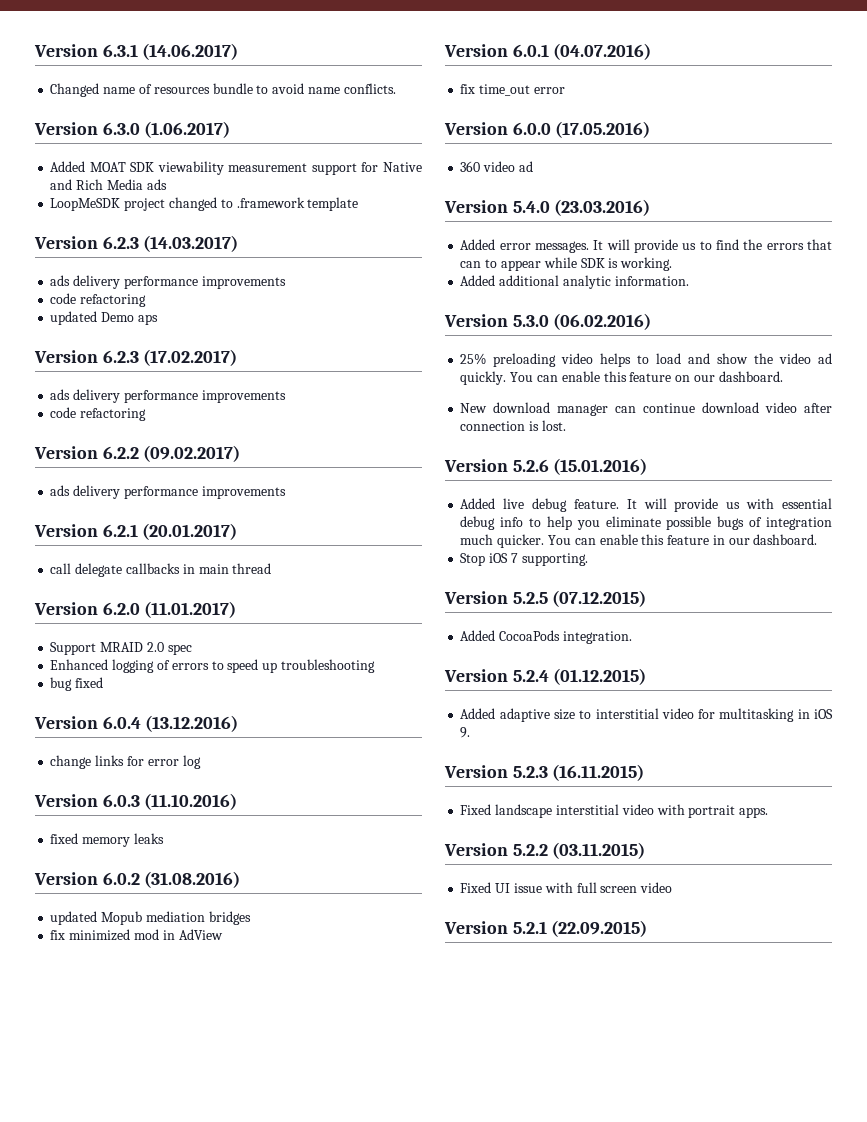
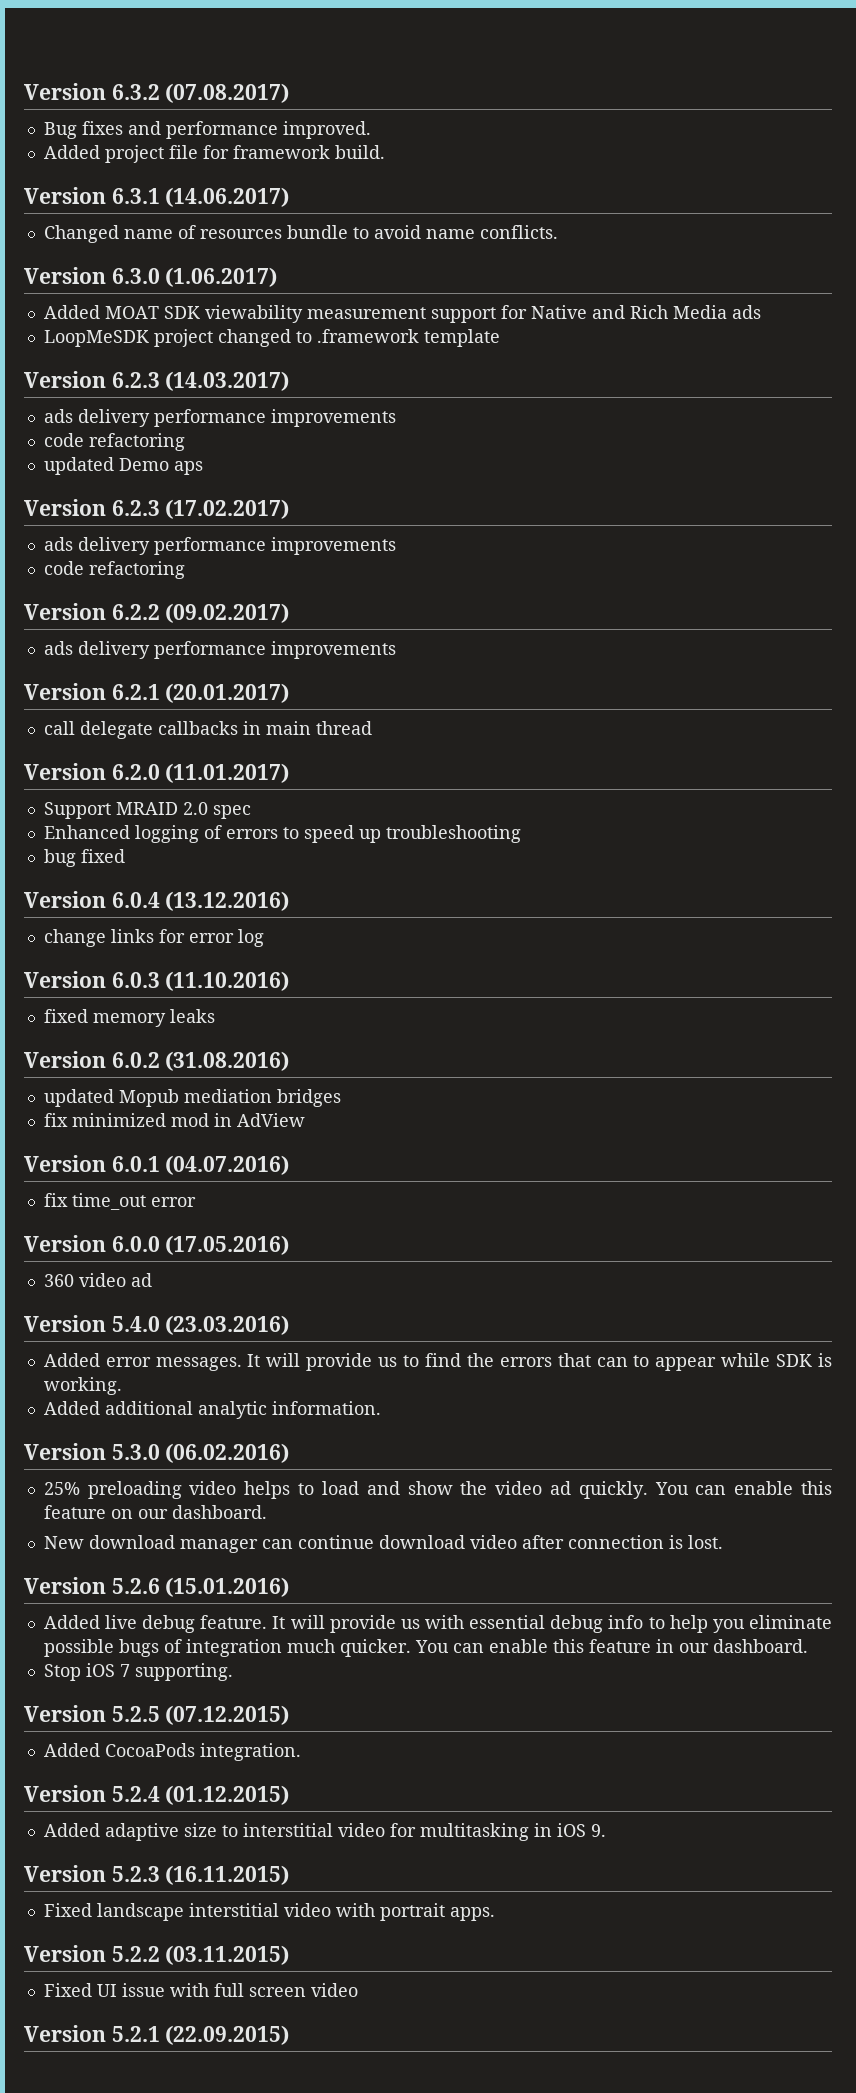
+ Version 6.3.2 (07.08.2017)
+ Bug fixes and performance improved.
+ Added project file for framework build.

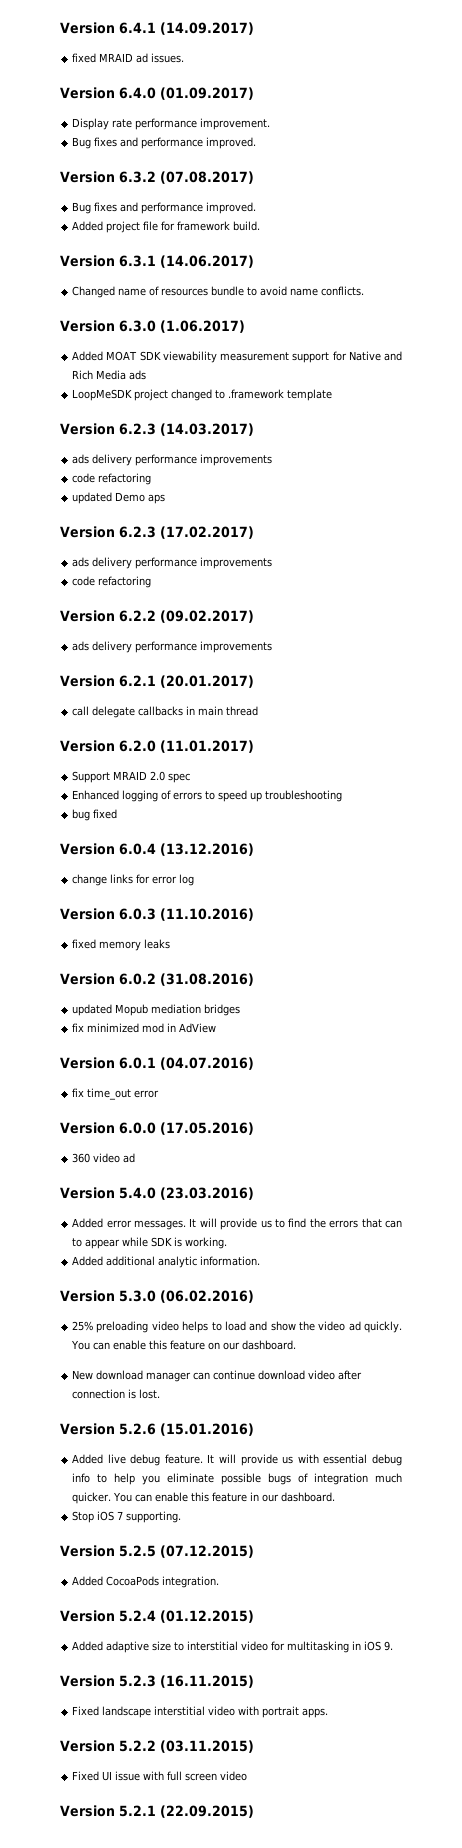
+ Version 6.4.1 (14.09.2017)
+ fixed MRAID ad issues.
+ Version 6.4.0 (01.09.2017)
+ Display rate performance improvement.
+ Bug fixes and performance improved.

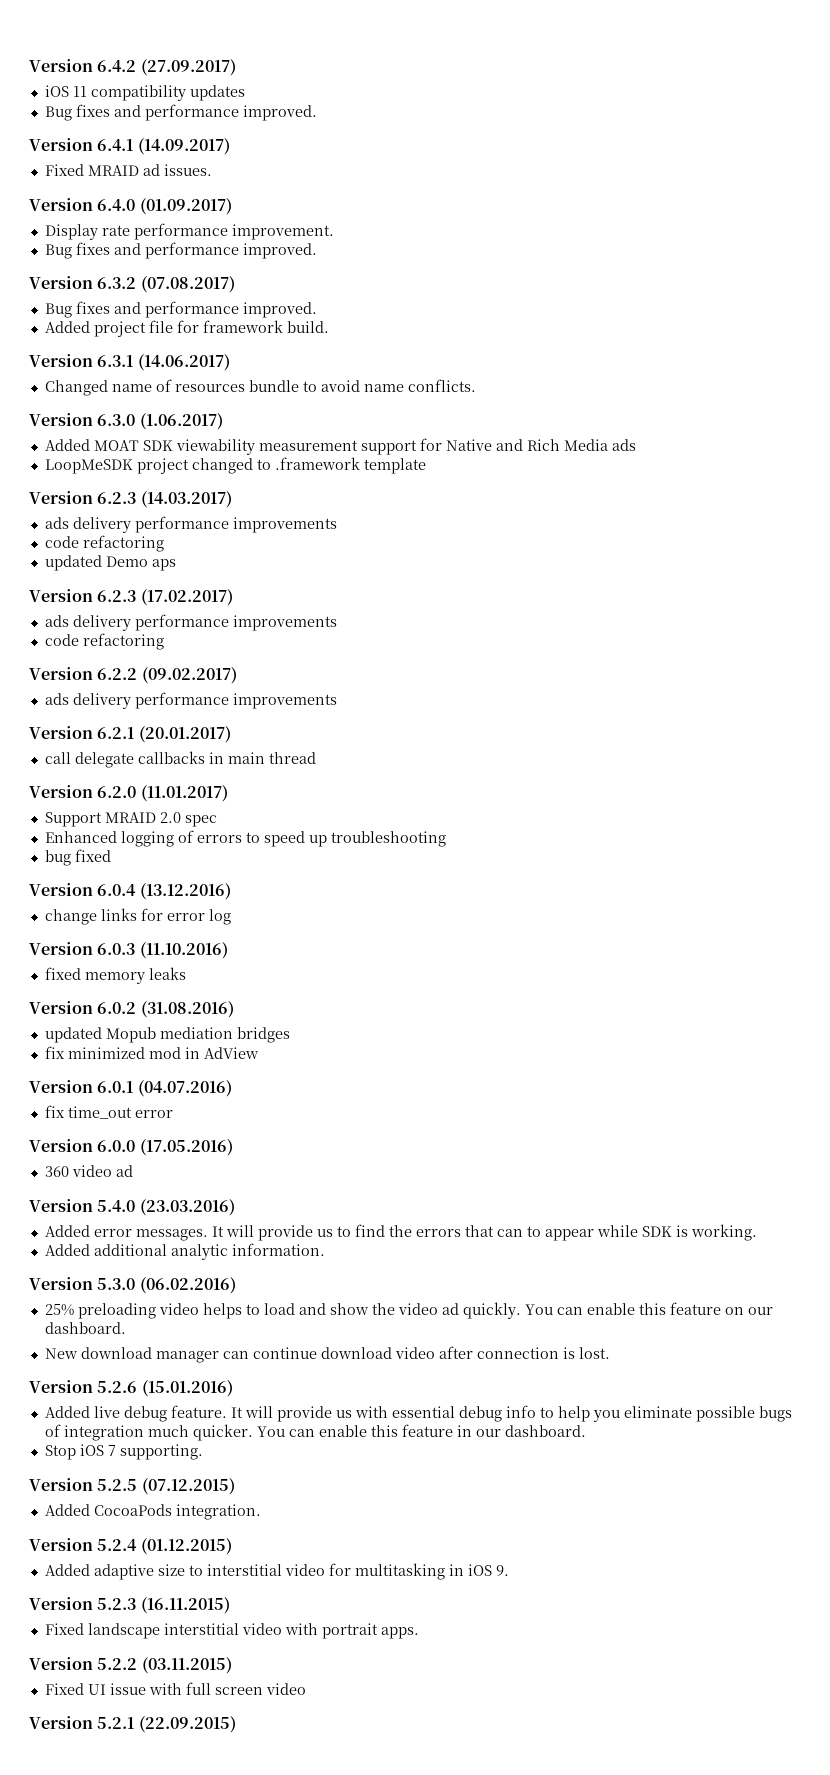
+ Version 6.4.2 (27.09.2017)
+ iOS 11 compatibility updates
+ Bug fixes and performance improved.
- fixed MRAID ad issues.
+ Fixed MRAID ad issues.

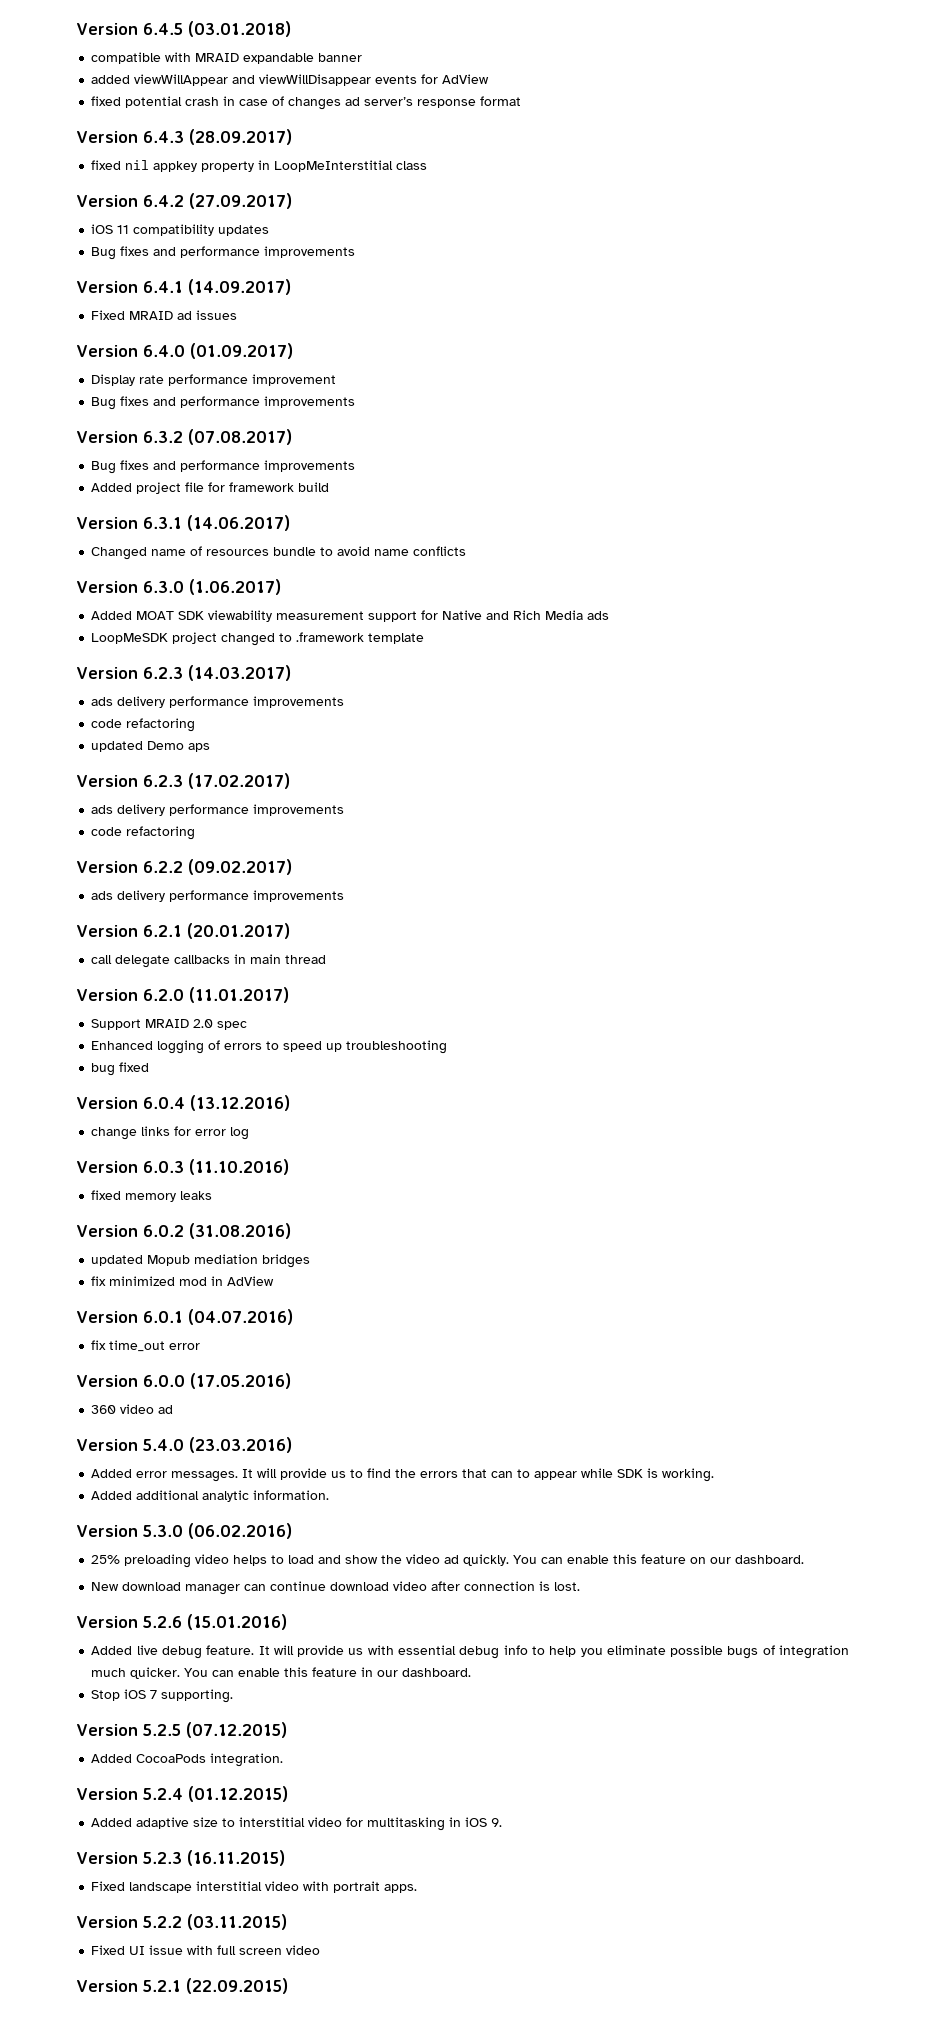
+ Version 6.4.5 (03.01.2018)
+ compatible with MRAID expandable banner
+ added viewWillAppear and viewWillDisappear events for AdView
+ fixed potential crash in case of changes ad server’s response format
+ Version 6.4.3 (28.09.2017)
+ fixed nil appkey property in LoopMeInterstitial class
  iOS 11 compatibility updates
- Bug fixes and performance improved.
+ Bug fixes and performance improvements
- Fixed MRAID ad issues.
+ Fixed MRAID ad issues
- Display rate performance improvement.
- Bug fixes and performance improved.
+ Display rate performance improvement
+ Bug fixes and performance improvements
  Version 6.3.2 (07.08.2017)
- Bug fixes and performance improved.
+ Bug fixes and performance improvements
- Added project file for framework build.
+ Added project file for framework build
- Changed name of resources bundle to avoid name conflicts.
+ Changed name of resources bundle to avoid name conflicts

